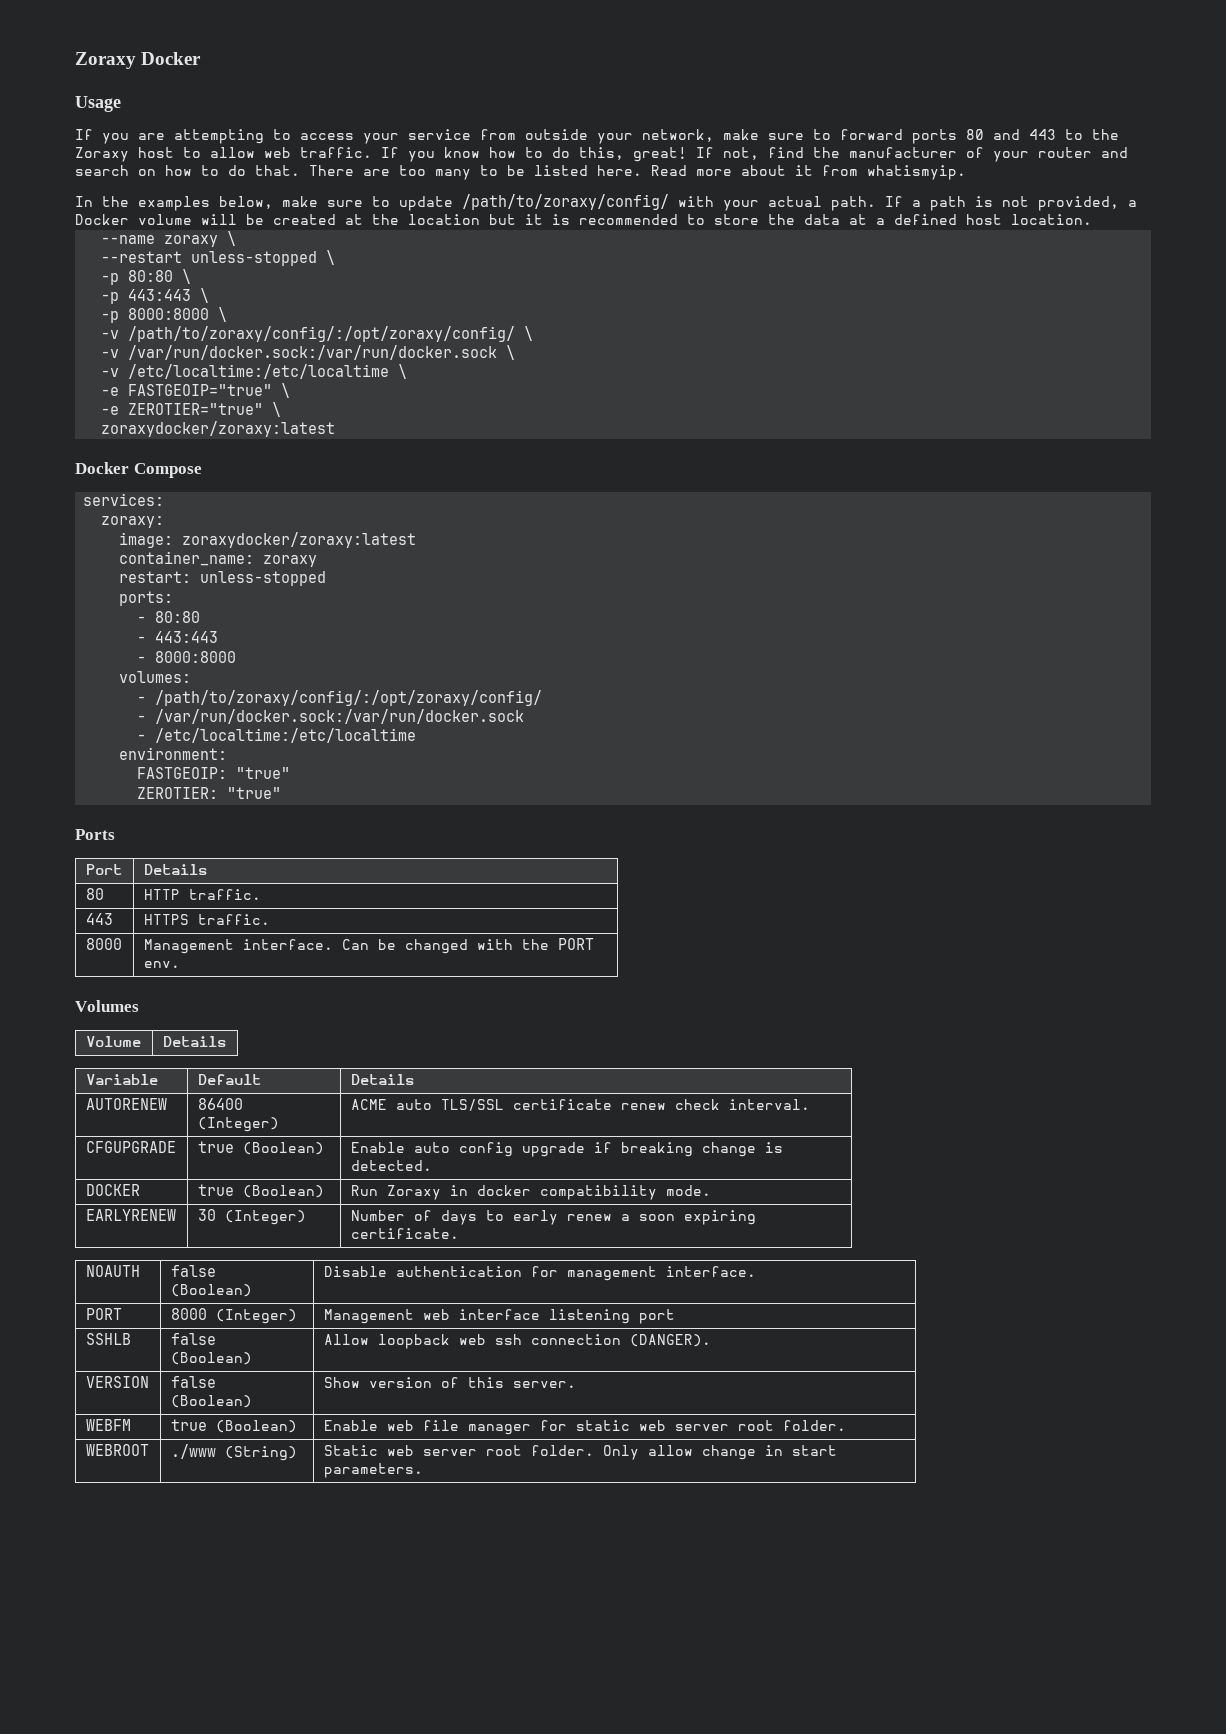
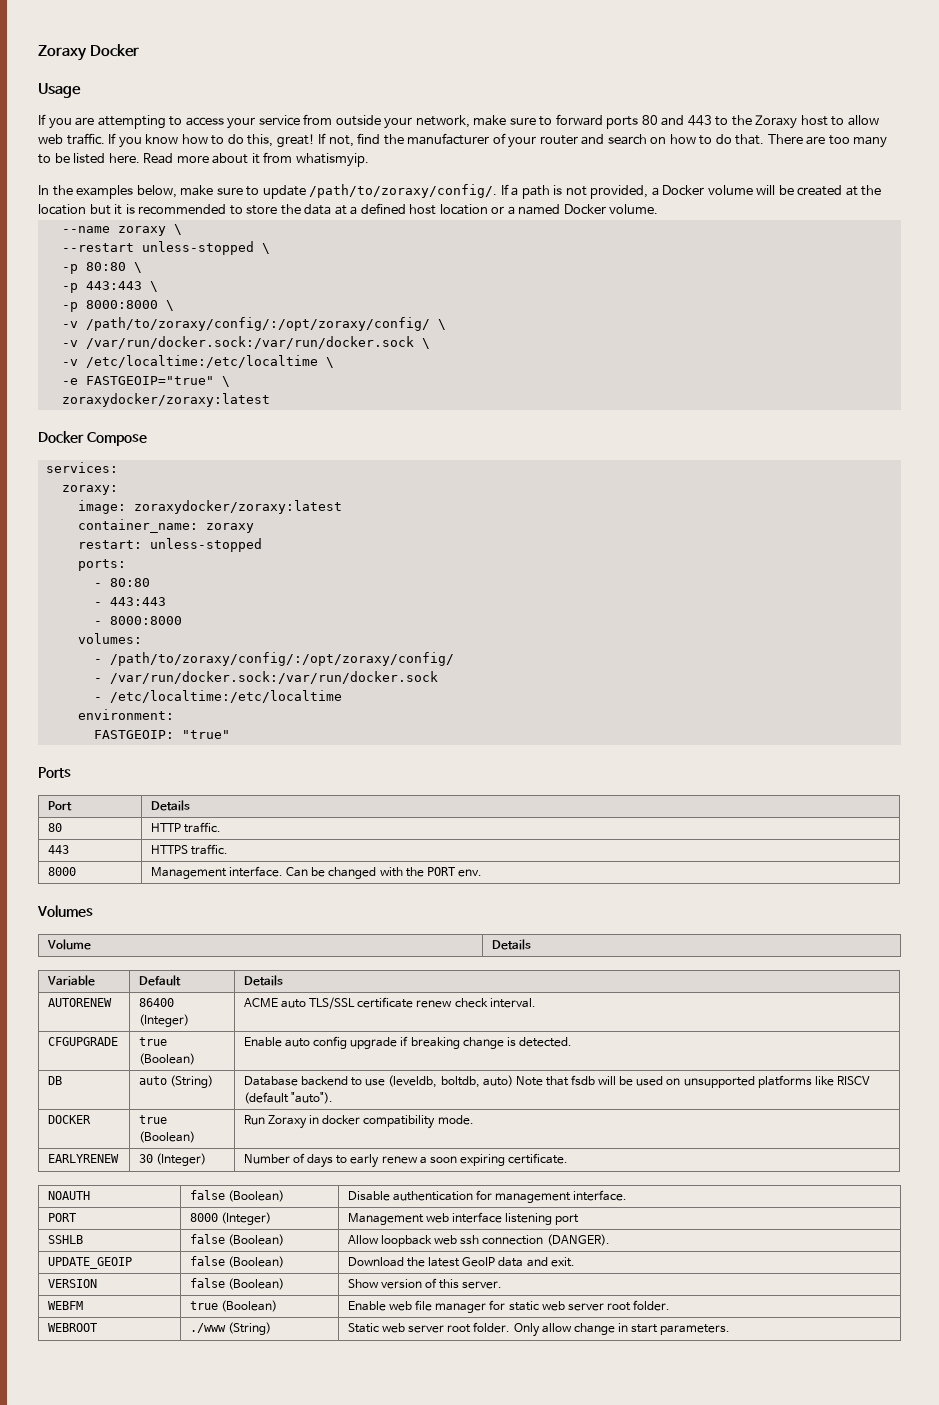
- In the examples below, make sure to update /path/to/zoraxy/config/ with your actual path.
+ In the examples below, make sure to update /path/to/zoraxy/config/.
- If a path is not provided, a Docker volume will be created at the location but it is recommended to store the data at a defined host location.
+ If a path is not provided, a Docker volume will be created at the location but it is recommended to store the data at a defined host location or a named Docker volume.
- -e ZEROTIER="true" \
- ZEROTIER: "true"
+ DB | auto (String) | Database backend to use (leveldb, boltdb, auto) Note that fsdb will be used on unsupported platforms like RISCV (default "auto").
+ UPDATE_GEOIP | false (Boolean) | Download the latest GeoIP data and exit.

